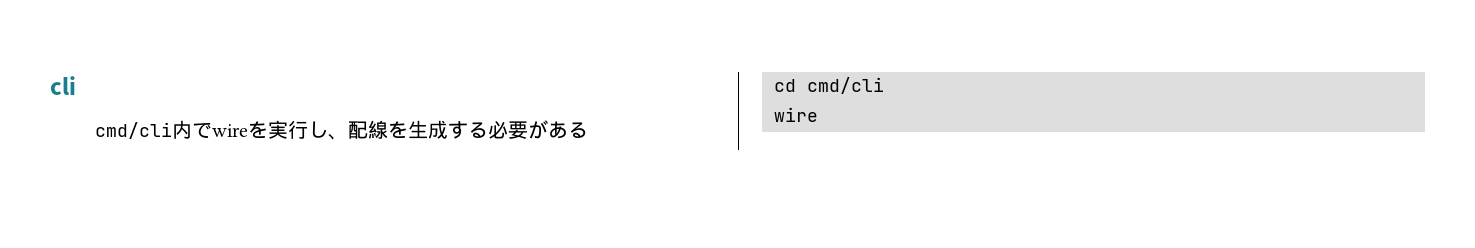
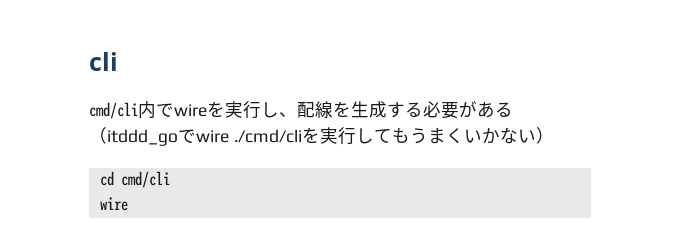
- cmd/cli内でwireを実行し、配線を生成する必要がある
+ cmd/cli内でwireを実行し、配線を生成する必要がある（itddd_goでwire ./cmd/cliを実行してもうまくいかない）

